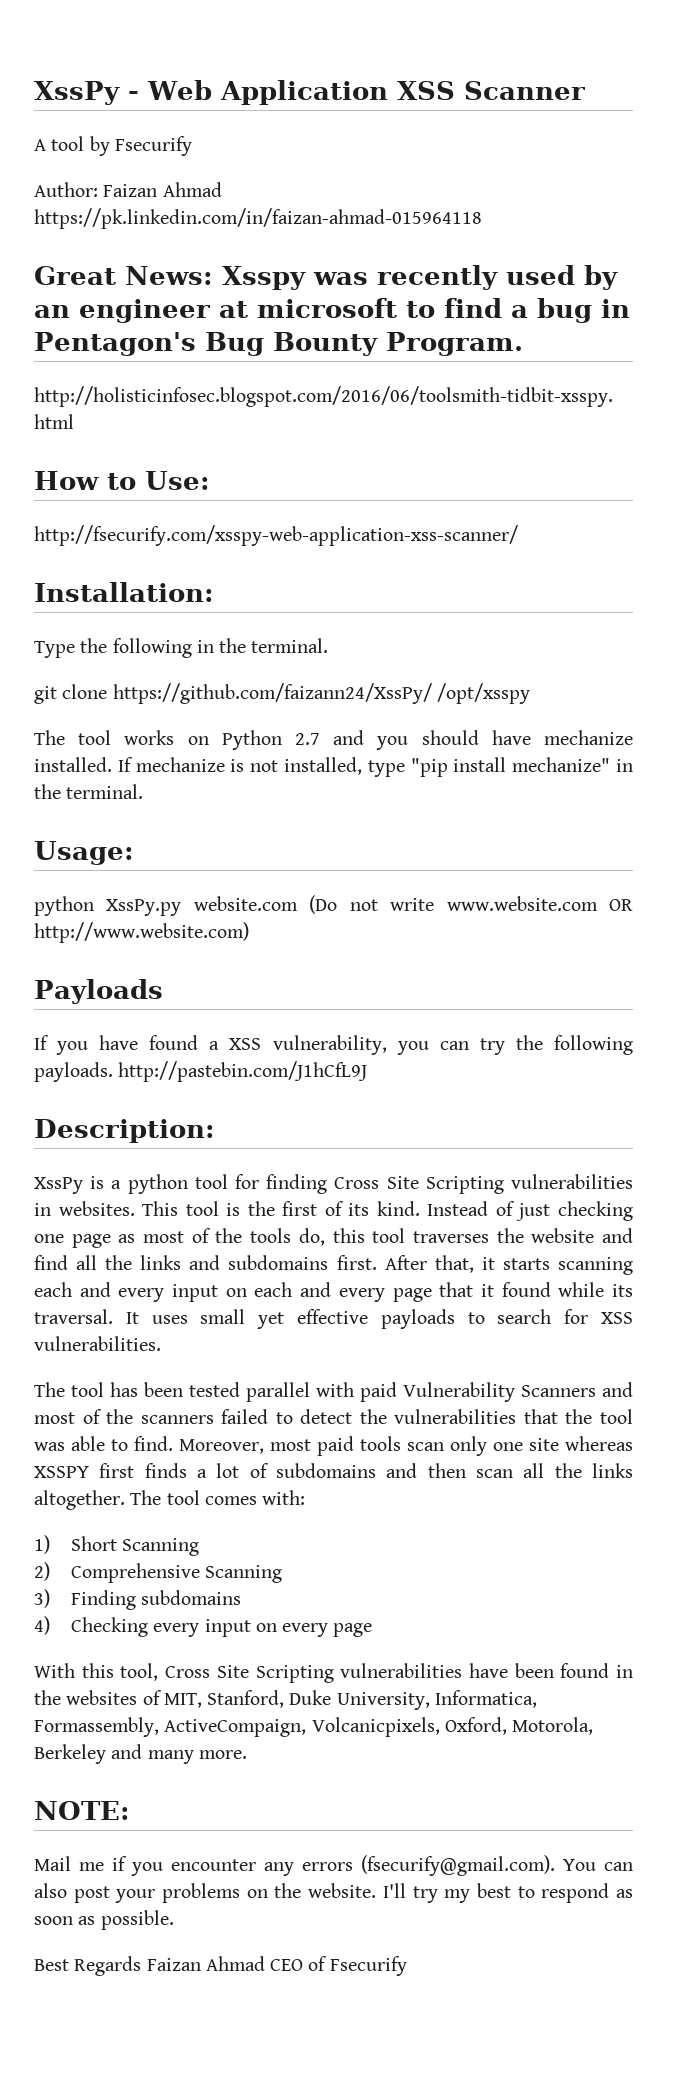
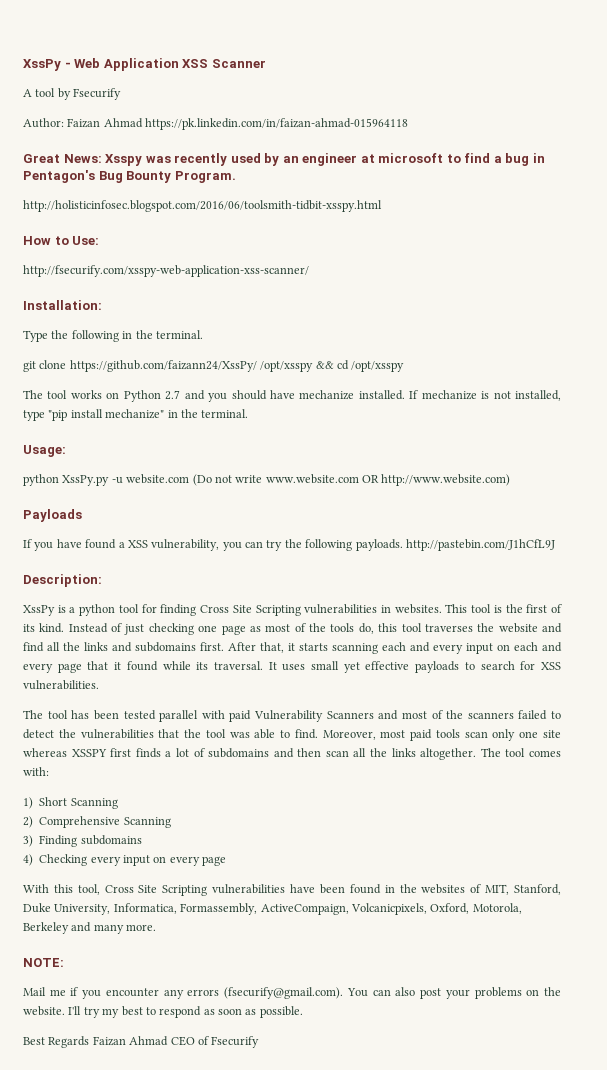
- git clone https://github.com/faizann24/XssPy/ /opt/xsspy
+ git clone https://github.com/faizann24/XssPy/ /opt/xsspy && cd /opt/xsspy
- python XssPy.py website.com (Do not write www.website.com OR http://www.website.com)
+ python XssPy.py -u website.com (Do not write www.website.com OR http://www.website.com)

